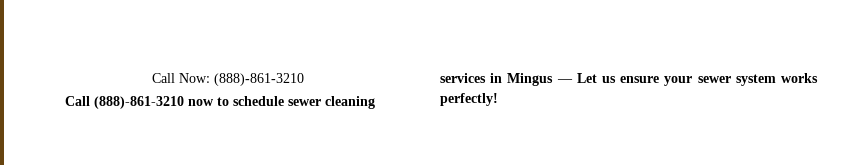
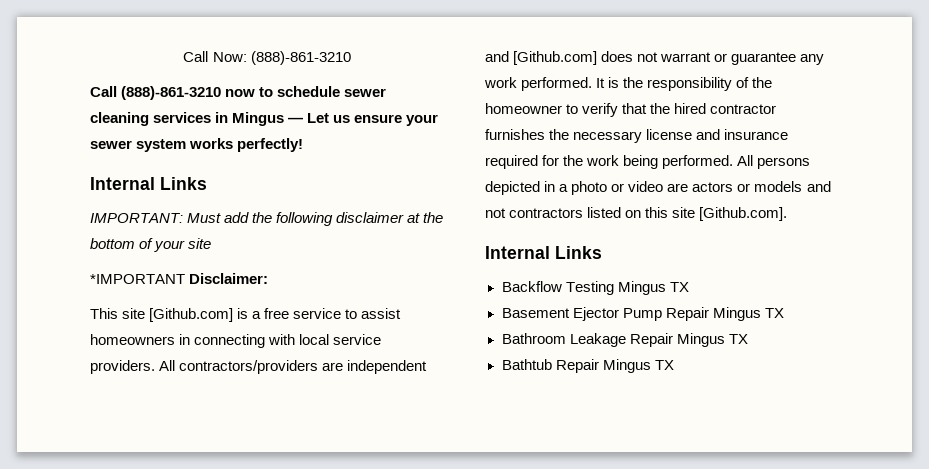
  Call (888)-861-3210 now to schedule sewer cleaning services in Mingus — Let us ensure your sewer system works perfectly!
+ Internal Links
+ IMPORTANT: Must add the following disclaimer at the bottom of your site
+ *IMPORTANT Disclaimer:
+ This site [Github.com] is a free service to assist homeowners in connecting with local service providers. All contractors/providers are independent and [Github.com] does not warrant or guarantee any work performed. It is the responsibility of the homeowner to verify that the hired contractor furnishes the necessary license and insurance required for the work being performed. All persons depicted in a photo or video are actors or models and not contractors listed on this site [Github.com].
+ Internal Links
+ Backflow Testing Mingus TX
+ Basement Ejector Pump Repair Mingus TX
+ Bathroom Leakage Repair Mingus TX
+ Bathtub Repair Mingus TX

